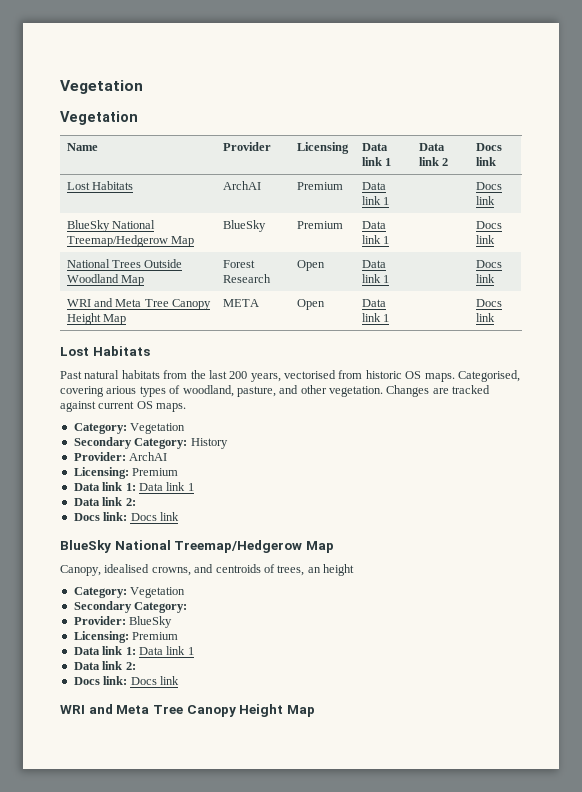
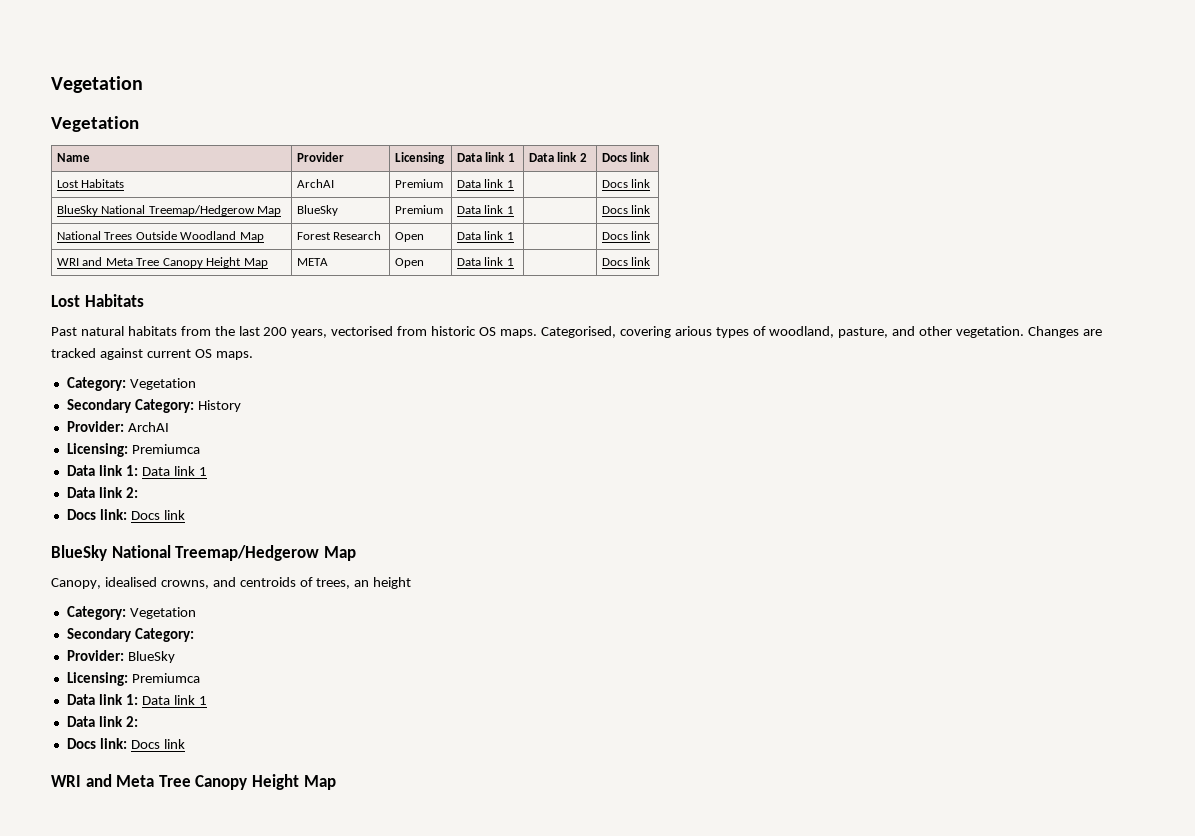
  Provider: ArchAI
- Licensing: Premium
+ Licensing: Premiumca
  Provider: BlueSky
- Licensing: Premium
+ Licensing: Premiumca

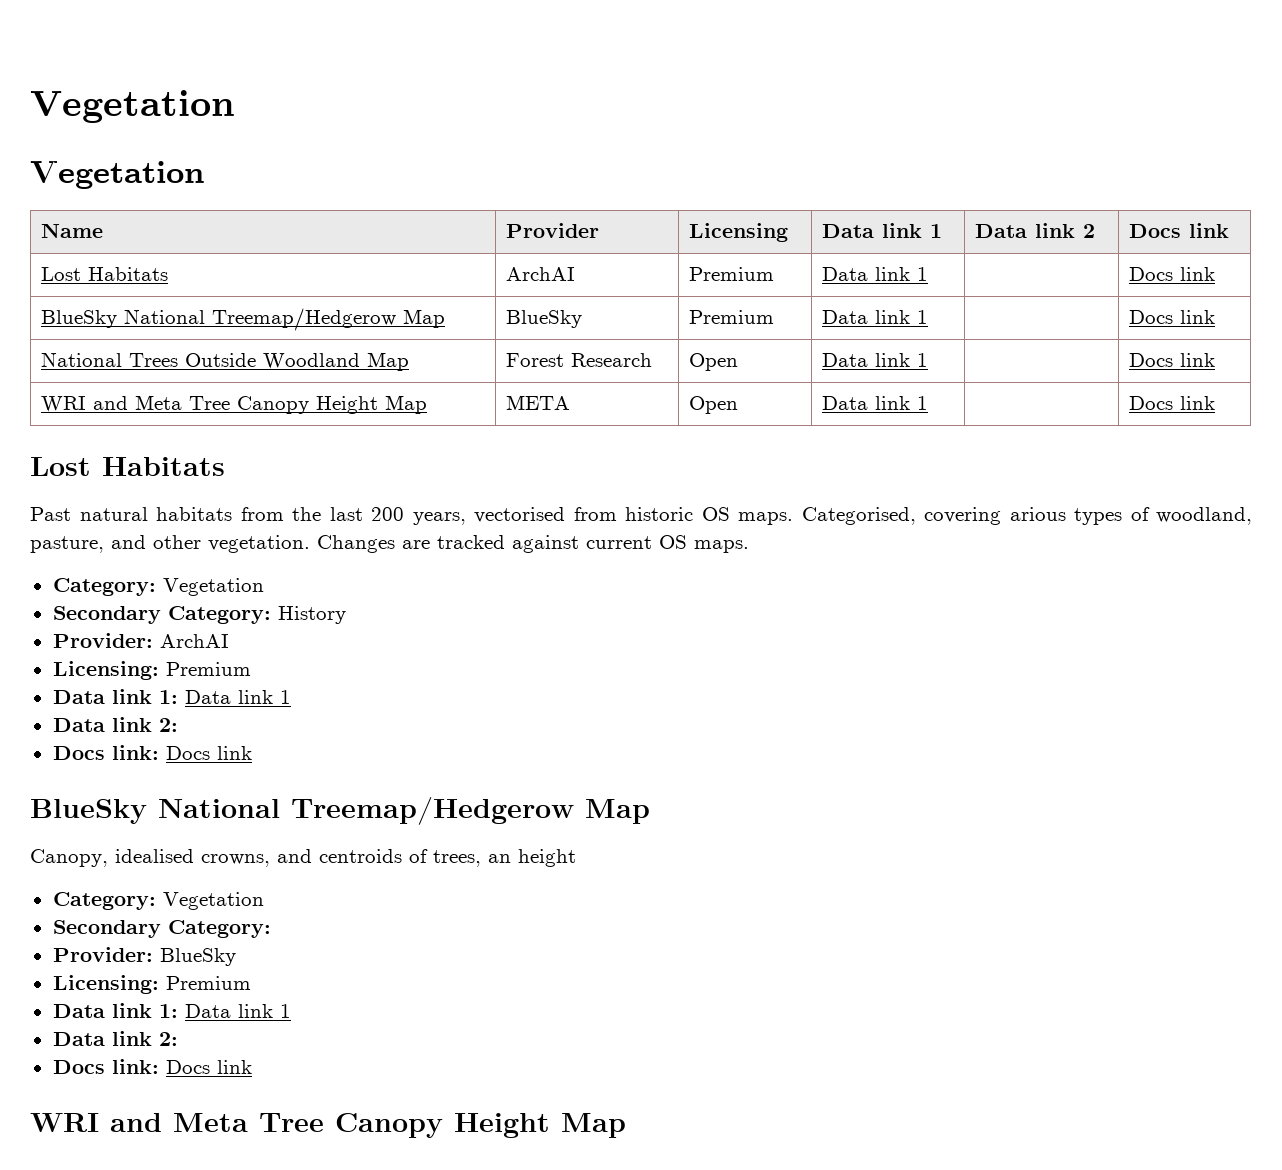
  Provider: ArchAI
- Licensing: Premiumca
+ Licensing: Premium
  Provider: BlueSky
- Licensing: Premiumca
+ Licensing: Premium

